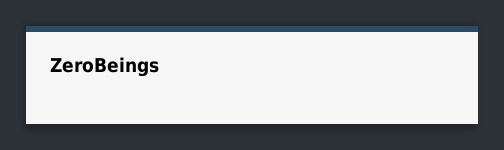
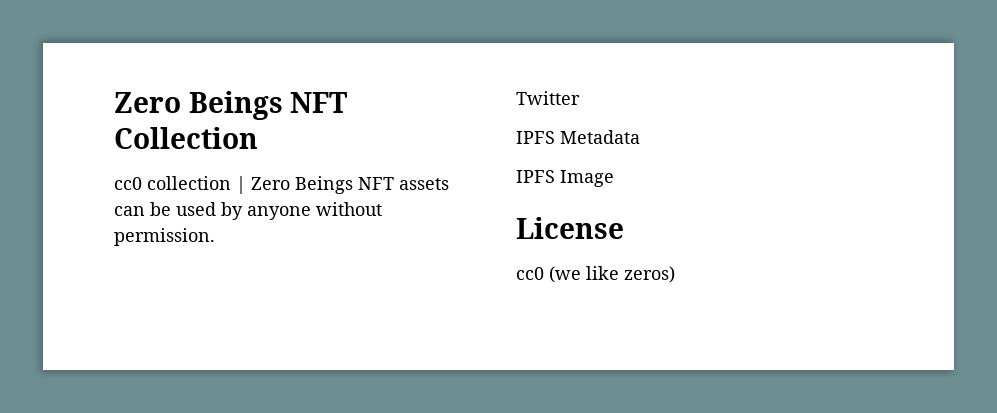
- ZeroBeings
+ Zero Beings NFT Collection
+ cc0 collection | Zero Beings NFT assets can be used by anyone without permission.
+ Twitter
+ IPFS Metadata
+ IPFS Image
+ License
+ cc0 (we like zeros)

